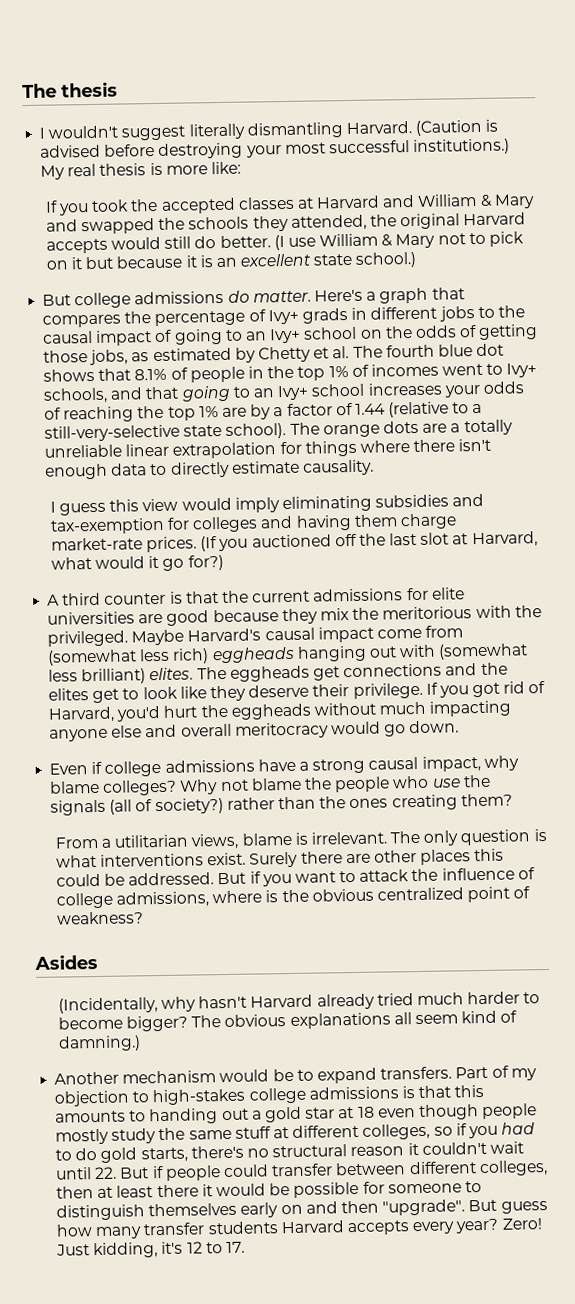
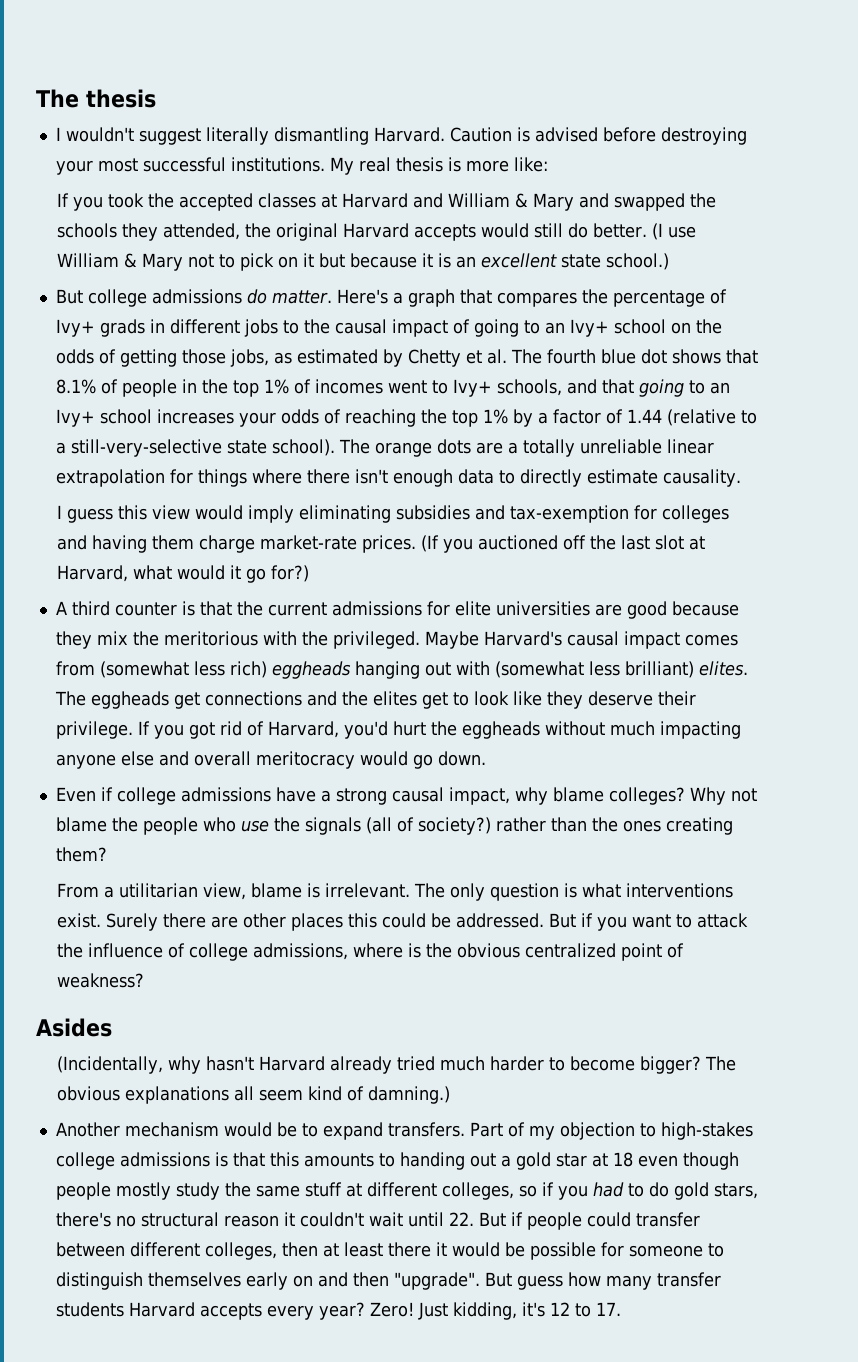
- (Caution is advised before destroying your most successful institutions.)
+ Caution is advised before destroying your most successful institutions.
- Here's a graph that compares the percentage of Ivy+ grads in different jobs to the causal impact of going to an Ivy+ school on the odds of getting those jobs, as estimated by Chetty et al. The fourth blue dot shows that 8.1% of people in the top 1% of incomes went to Ivy+ schools, and that going to an Ivy+ school increases your odds of reaching the top 1% are by a factor of 1.44 (relative to a still-very-selective state school).
+ Here's a graph that compares the percentage of Ivy+ grads in different jobs to the causal impact of going to an Ivy+ school on the odds of getting those jobs, as estimated by Chetty et al. The fourth blue dot shows that 8.1% of people in the top 1% of incomes went to Ivy+ schools, and that going to an Ivy+ school increases your odds of reaching the top 1% by a factor of 1.44 (relative to a still-very-selective state school).
- Maybe Harvard's causal impact come from (somewhat less rich) eggheads hanging out with (somewhat less brilliant) elites.
+ Maybe Harvard's causal impact comes from (somewhat less rich) eggheads hanging out with (somewhat less brilliant) elites.
- From a utilitarian views, blame is irrelevant.
+ From a utilitarian view, blame is irrelevant.
- Part of my objection to high-stakes college admissions is that this amounts to handing out a gold star at 18 even though people mostly study the same stuff at different colleges, so if you had to do gold starts, there's no structural reason it couldn't wait until 22. But if people could transfer between different colleges, then at least there it would be possible for someone to distinguish themselves early on and then "upgrade".
+ Part of my objection to high-stakes college admissions is that this amounts to handing out a gold star at 18 even though people mostly study the same stuff at different colleges, so if you had to do gold stars, there's no structural reason it couldn't wait until 22. But if people could transfer between different colleges, then at least there it would be possible for someone to distinguish themselves early on and then "upgrade".

